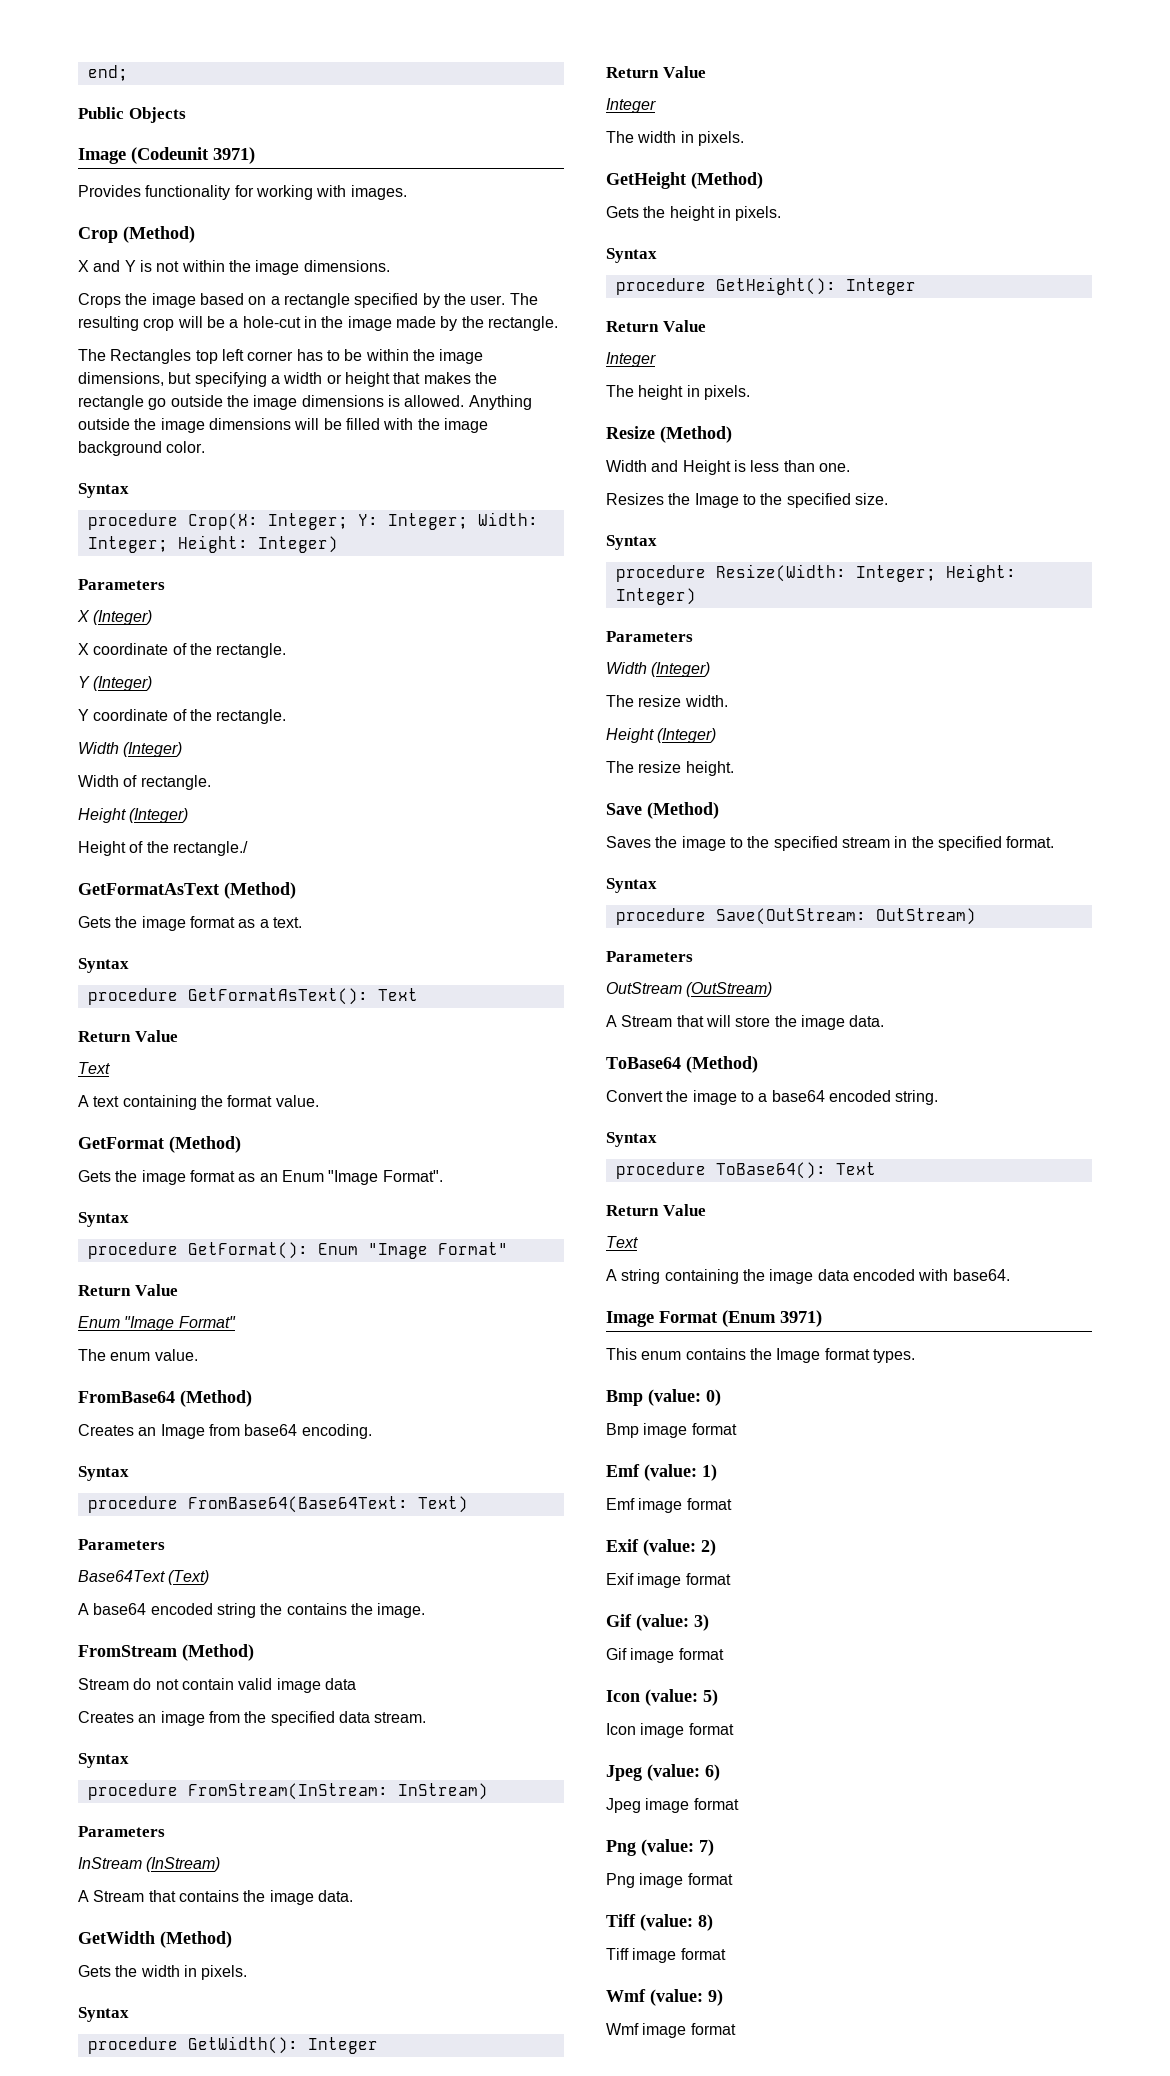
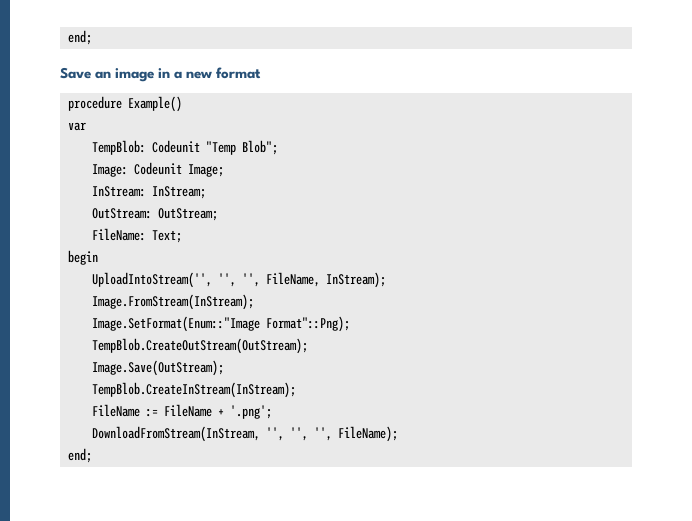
- Public Objects
- Image (Codeunit 3971)
- Provides functionality for working with images.
- Crop (Method)
- X and Y is not within the image dimensions.
- Crops the image based on a rectangle specified by the user. The resulting crop will be a hole-cut in the image made by the rectangle.
- The Rectangles top left corner has to be within the image dimensions, but specifying a width or height that makes the rectangle go outside the image dimensions is allowed. Anything outside the image dimensions will be filled with the image background color.
- Syntax
- procedure Crop(X: Integer; Y: Integer; Width: Integer; Height: Integer)
- Parameters
- X (Integer)
- X coordinate of the rectangle.
- Y (Integer)
- Y coordinate of the rectangle.
- Width (Integer)
- Width of rectangle.
- Height (Integer)
- Height of the rectangle./
- GetFormatAsText (Method)
- Gets the image format as a text.
- Syntax
- procedure GetFormatAsText(): Text
- Return Value
- Text
- A text containing the format value.
- GetFormat (Method)
- Gets the image format as an Enum "Image Format".
- Syntax
- procedure GetFormat(): Enum "Image Format"
- Return Value
- Enum "Image Format"
- The enum value.
- FromBase64 (Method)
- Creates an Image from base64 encoding.
- Syntax
- procedure FromBase64(Base64Text: Text)
- Parameters
- Base64Text (Text)
- A base64 encoded string the contains the image.
- FromStream (Method)
- Stream do not contain valid image data
- Creates an image from the specified data stream.
- Syntax
- procedure FromStream(InStream: InStream)
- Parameters
- InStream (InStream)
- A Stream that contains the image data.
- GetWidth (Method)
- Gets the width in pixels.
- Syntax
- procedure GetWidth(): Integer
- Return Value
- Integer
- The width in pixels.
- GetHeight (Method)
- Gets the height in pixels.
- Syntax
- procedure GetHeight(): Integer
- Return Value
- Integer
- The height in pixels.
- Resize (Method)
- Width and Height is less than one.
- Resizes the Image to the specified size.
- Syntax
- procedure Resize(Width: Integer; Height: Integer)
- Parameters
- Width (Integer)
- The resize width.
- Height (Integer)
- The resize height.
- Save (Method)
- Saves the image to the specified stream in the specified format.
- Syntax
- procedure Save(OutStream: OutStream)
- Parameters
- OutStream (OutStream)
- A Stream that will store the image data.
- ToBase64 (Method)
- Convert the image to a base64 encoded string.
- Syntax
- procedure ToBase64(): Text
- Return Value
- Text
- A string containing the image data encoded with base64.
- Image Format (Enum 3971)
- This enum contains the Image format types.
- Bmp (value: 0)
- Bmp image format
- Emf (value: 1)
- Emf image format
- Exif (value: 2)
- Exif image format
- Gif (value: 3)
- Gif image format
- Icon (value: 5)
- Icon image format
- Jpeg (value: 6)
- Jpeg image format
- Png (value: 7)
- Png image format
- Tiff (value: 8)
- Tiff image format
- Wmf (value: 9)
- Wmf image format
+ Save an image in a new format
+ procedure Example()
+ var
+ TempBlob: Codeunit "Temp Blob";
+ Image: Codeunit Image;
+ InStream: InStream;
+ OutStream: OutStream;
+ FileName: Text;
+ begin
+ UploadIntoStream('', '', '', FileName, InStream);
+ Image.FromStream(InStream);
+ Image.SetFormat(Enum::"Image Format"::Png);
+ TempBlob.CreateOutStream(OutStream);
+ Image.Save(OutStream);
+ TempBlob.CreateInStream(InStream);
+ FileName := FileName + '.png';
+ DownloadFromStream(InStream, '', '', '', FileName);
+ end;

